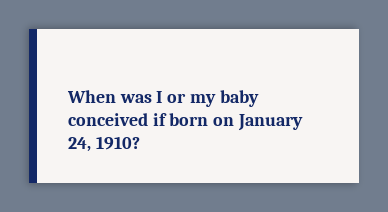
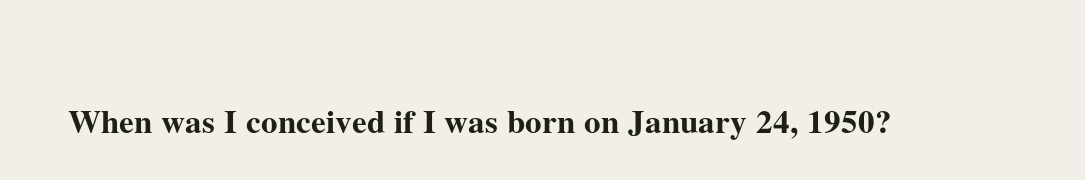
- When was I or my baby conceived if born on January 24, 1910?
+ When was I conceived if I was born on January 24, 1950?

